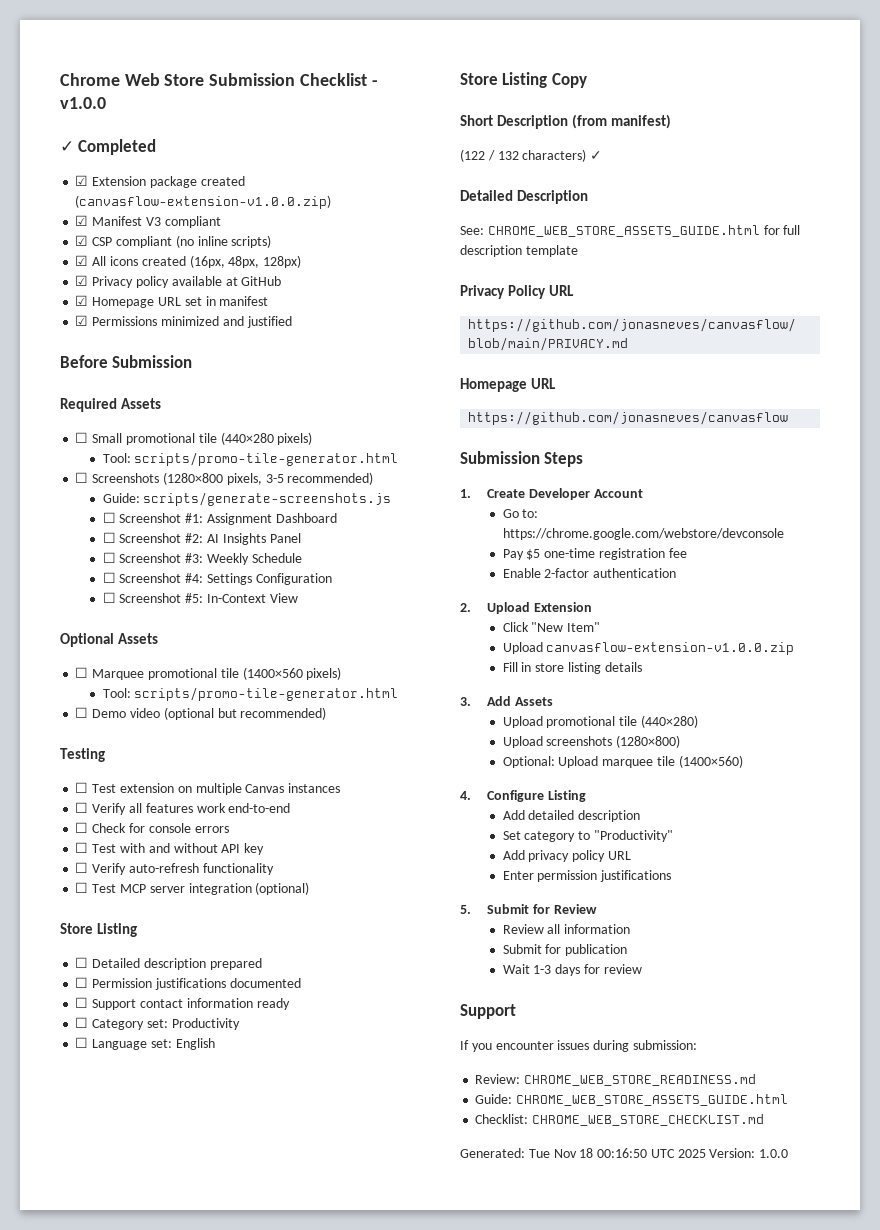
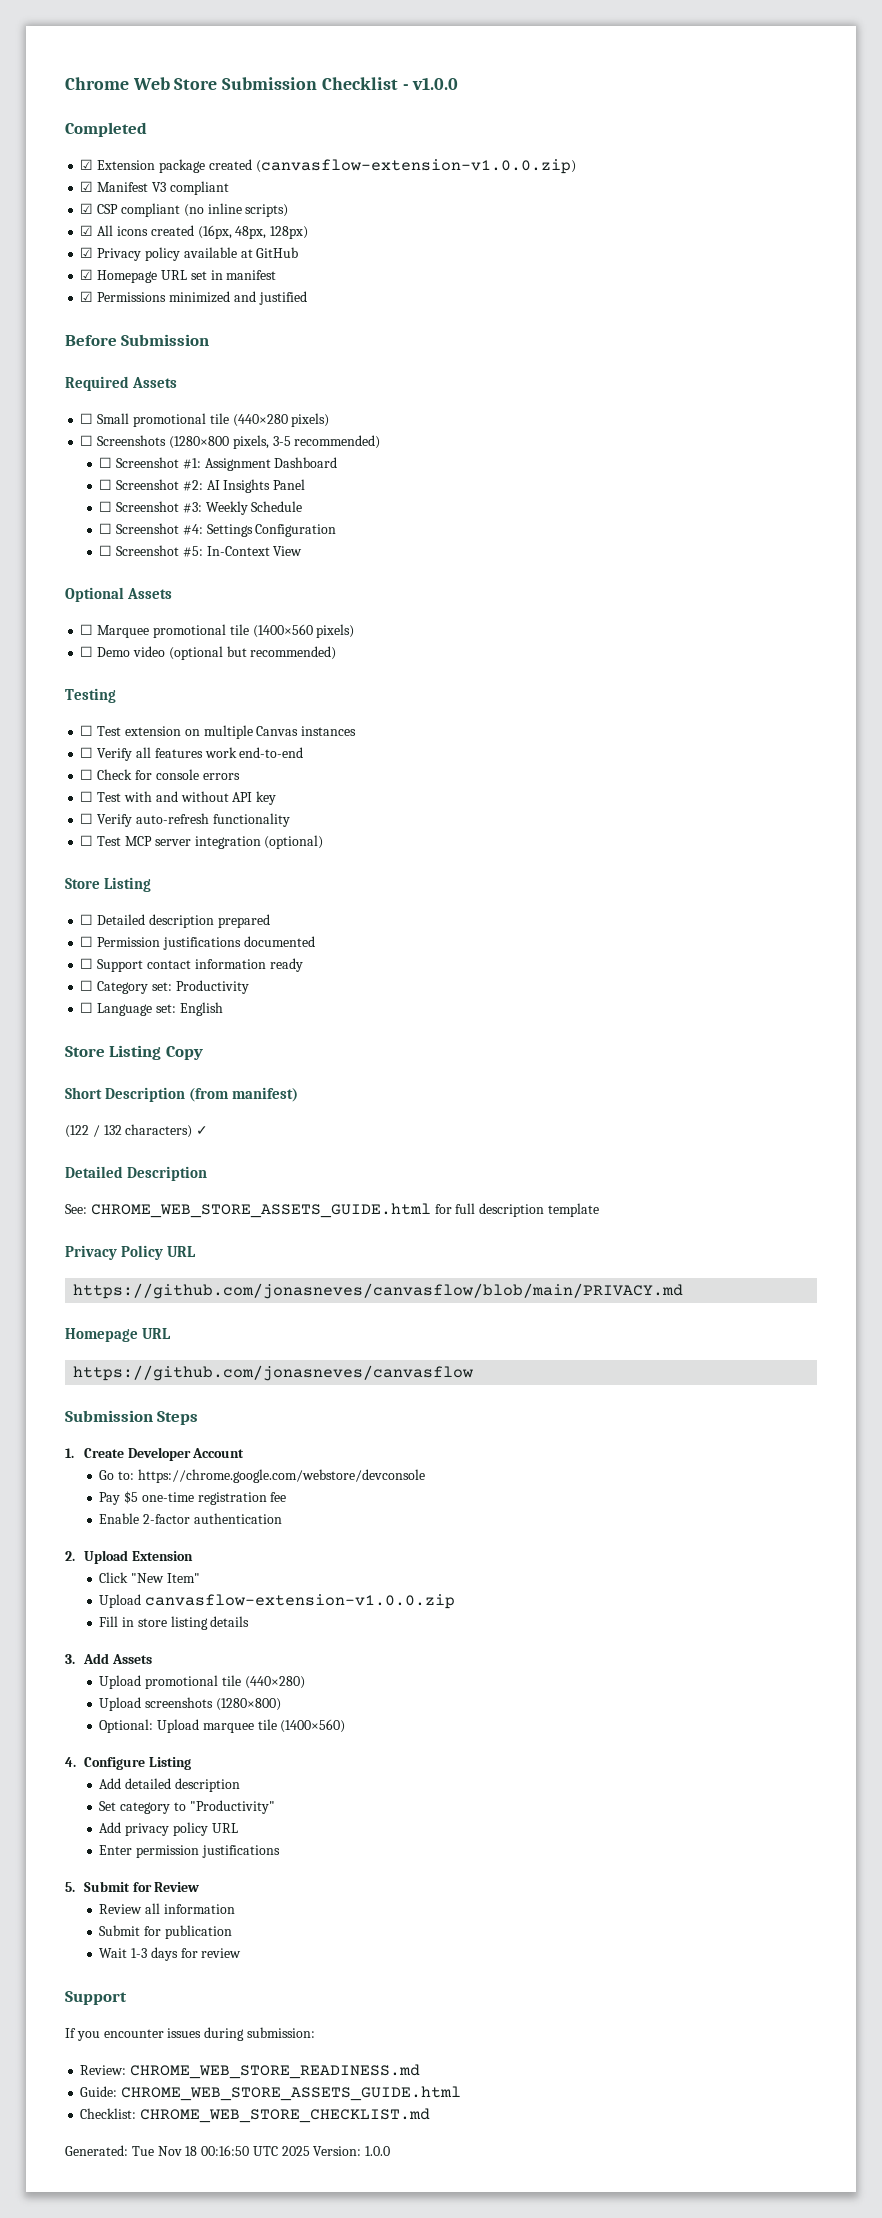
- ✓ Completed
+ Completed
  ☐ Small promotional tile (440×280 pixels)
- Tool: scripts/promo-tile-generator.html
- Guide: scripts/generate-screenshots.js
  ☐ Marquee promotional tile (1400×560 pixels)
- Tool: scripts/promo-tile-generator.html

